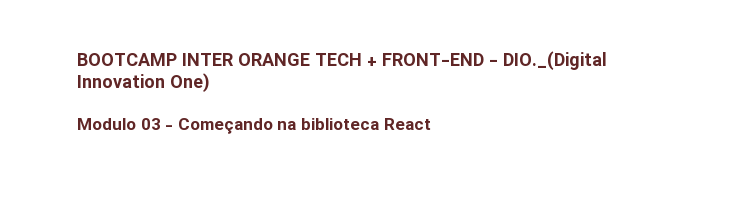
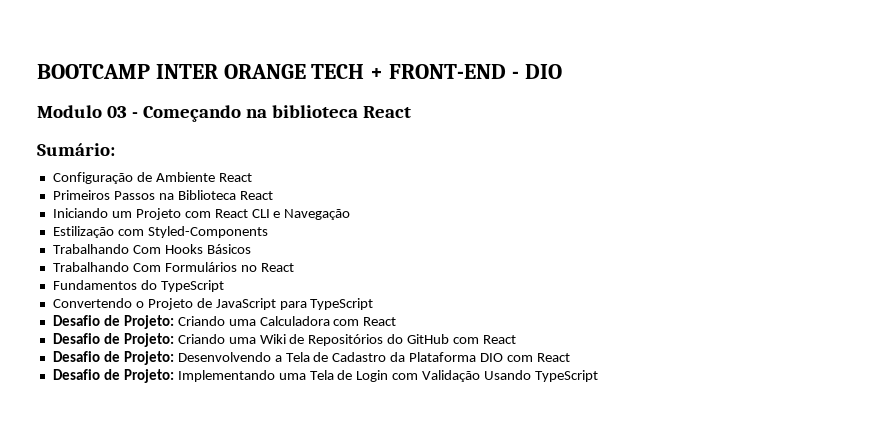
- BOOTCAMP INTER ORANGE TECH + FRONT-END - DIO._(Digital Innovation One)
+ BOOTCAMP INTER ORANGE TECH + FRONT-END - DIO
+ Sumário:
+ Configuração de Ambiente React
+ Primeiros Passos na Biblioteca React
+ Iniciando um Projeto com React CLI e Navegação
+ Estilização com Styled-Components
+ Trabalhando Com Hooks Básicos
+ Trabalhando Com Formulários no React
+ Fundamentos do TypeScript
+ Convertendo o Projeto de JavaScript para TypeScript
+ Desafio de Projeto: Criando uma Calculadora com React
+ Desafio de Projeto: Criando uma Wiki de Repositórios do GitHub com React
+ Desafio de Projeto: Desenvolvendo a Tela de Cadastro da Plataforma DIO com React
+ Desafio de Projeto: Implementando uma Tela de Login com Validação Usando TypeScript

